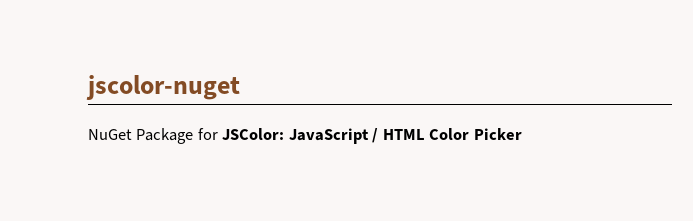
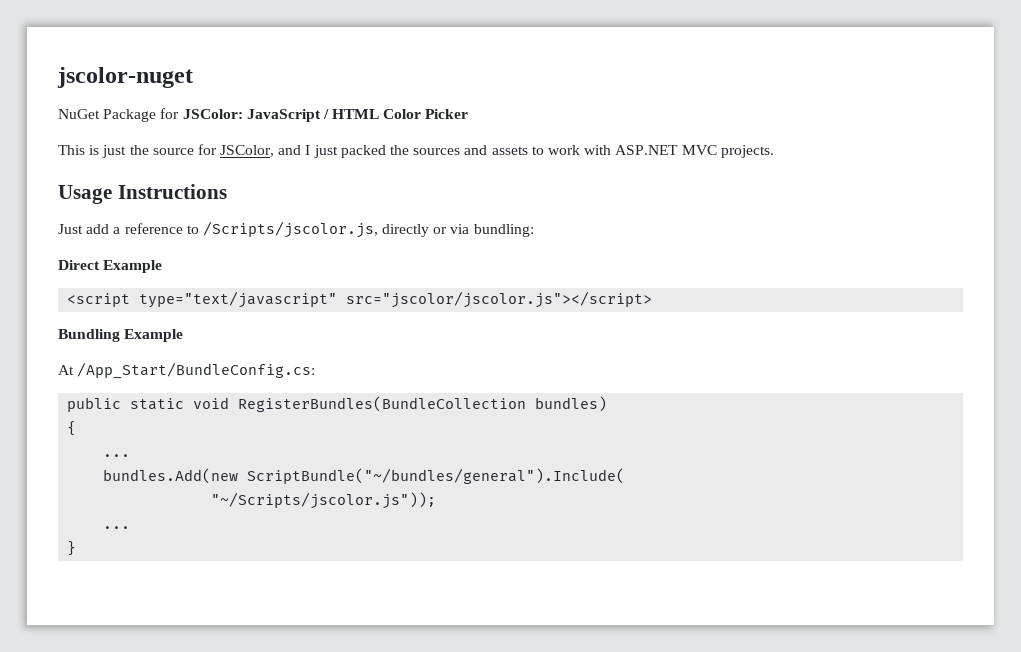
+ This is just the source for JSColor, and I just packed the sources and assets to work with ASP.NET MVC projects.
+ Usage Instructions
+ Just add a reference to /Scripts/jscolor.js, directly or via bundling:
+ Direct Example
+ <script type="text/javascript" src="jscolor/jscolor.js"></script>
+ Bundling Example
+ At /App_Start/BundleConfig.cs:
+ public static void RegisterBundles(BundleCollection bundles)
+ {
+ ...
+ bundles.Add(new ScriptBundle("~/bundles/general").Include(
+ "~/Scripts/jscolor.js"));
+ ...
+ }

